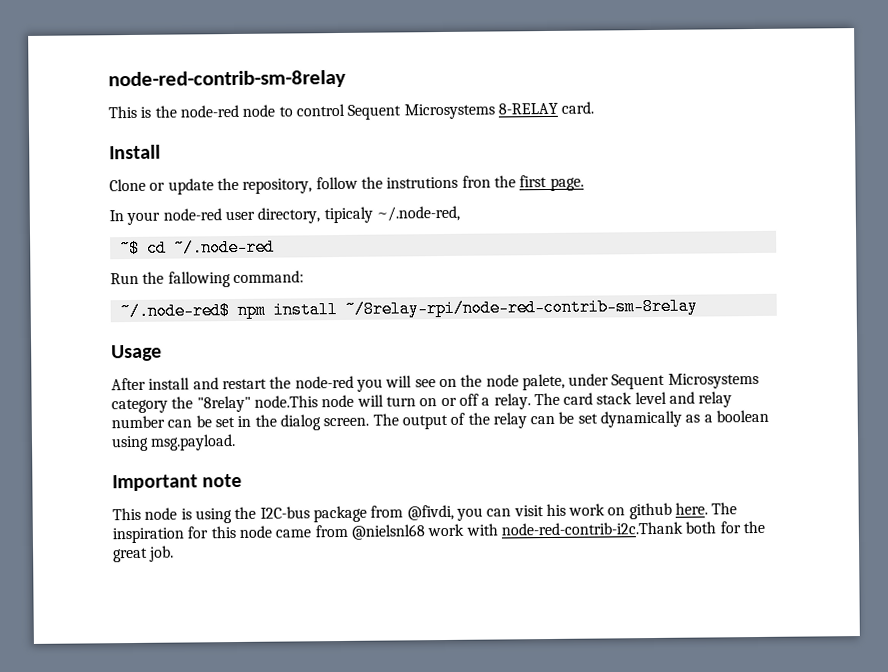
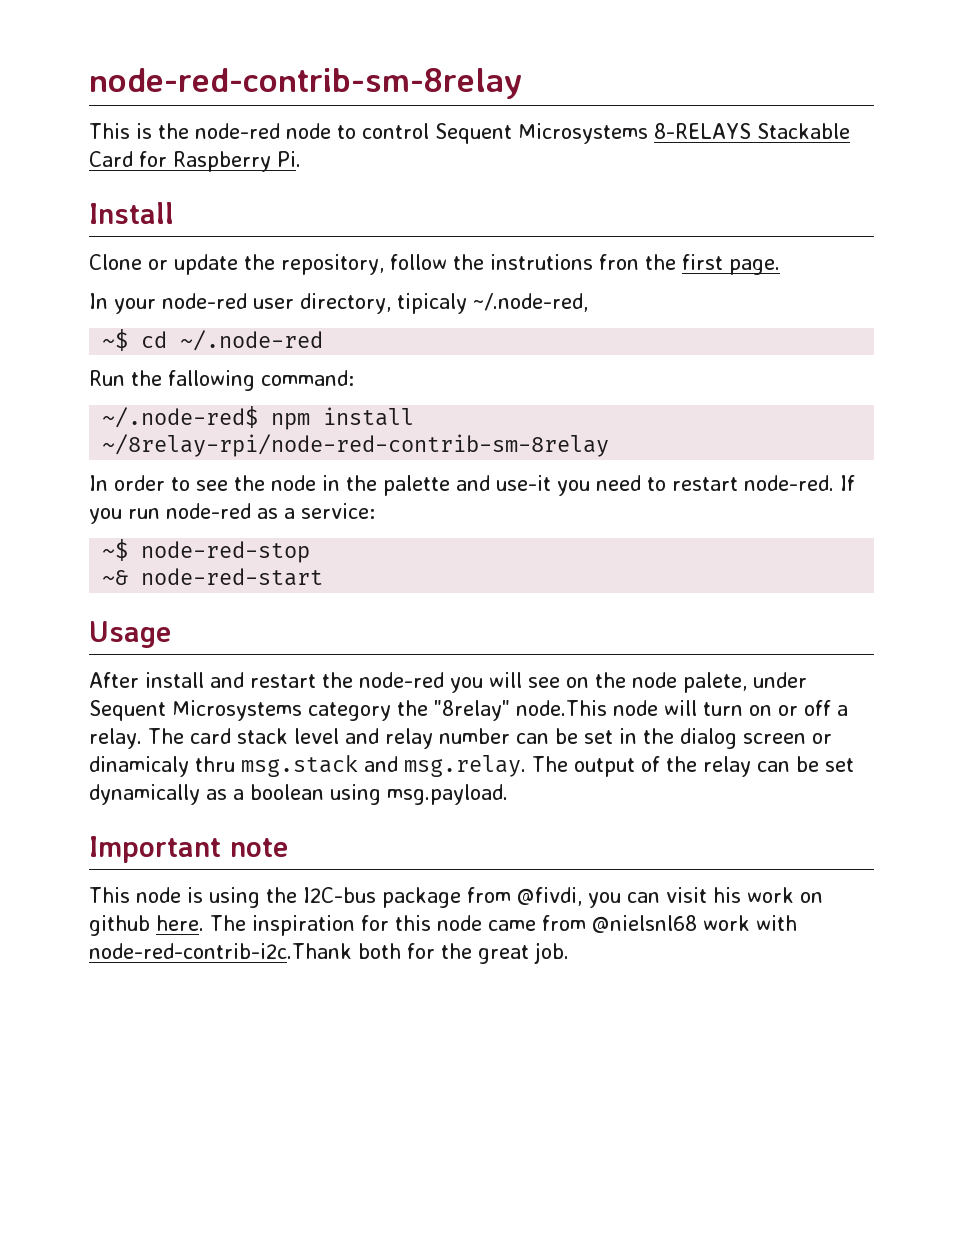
- This is the node-red node to control Sequent Microsystems 8-RELAY card.
+ This is the node-red node to control Sequent Microsystems 8-RELAYS Stackable Card for Raspberry Pi.
+ In order to see the node in the palette and use-it you need to restart node-red. If you run node-red as a service:
+ ~$ node-red-stop
+ ~& node-red-start
- The card stack level and relay number can be set in the dialog screen. The output of the relay can be set dynamically as a boolean using msg.payload.
+ The card stack level and relay number can be set in the dialog screen or dinamicaly thru msg.stack and msg.relay. The output of the relay can be set dynamically as a boolean using msg.payload.

